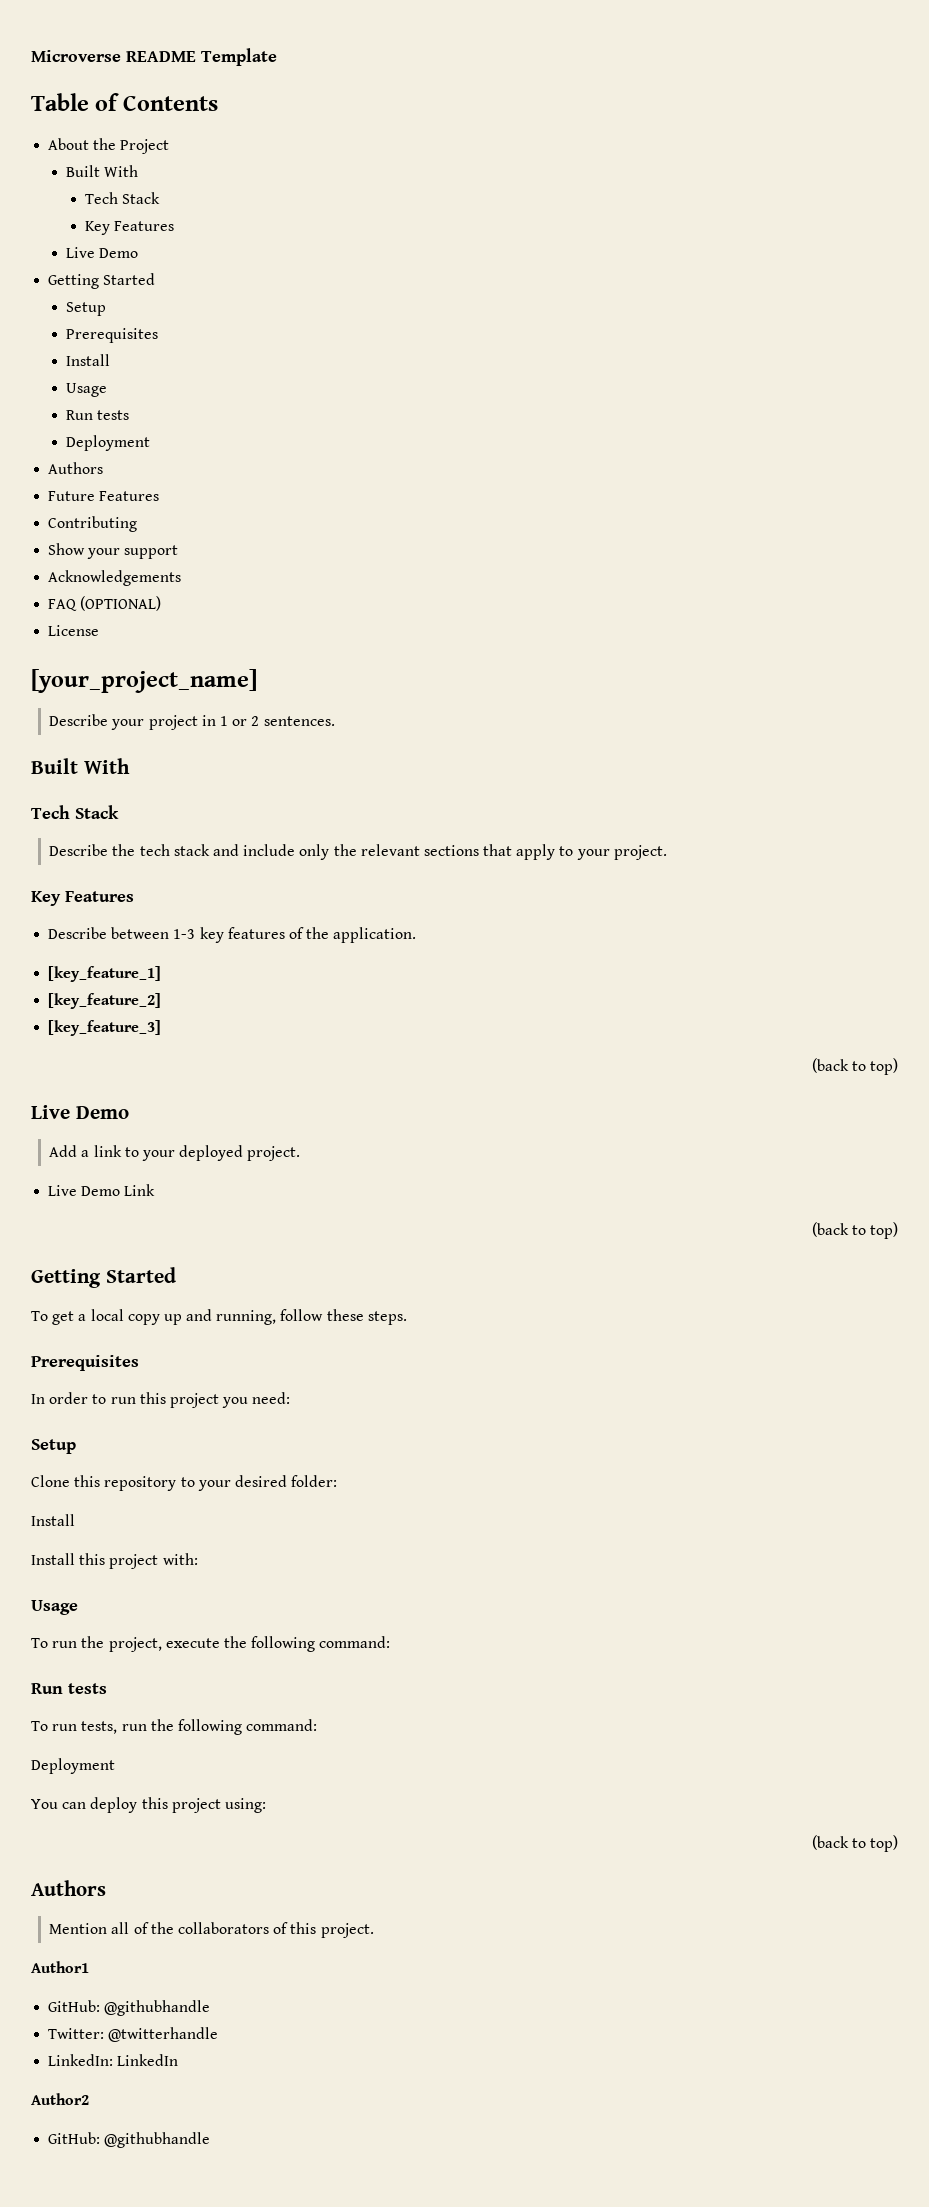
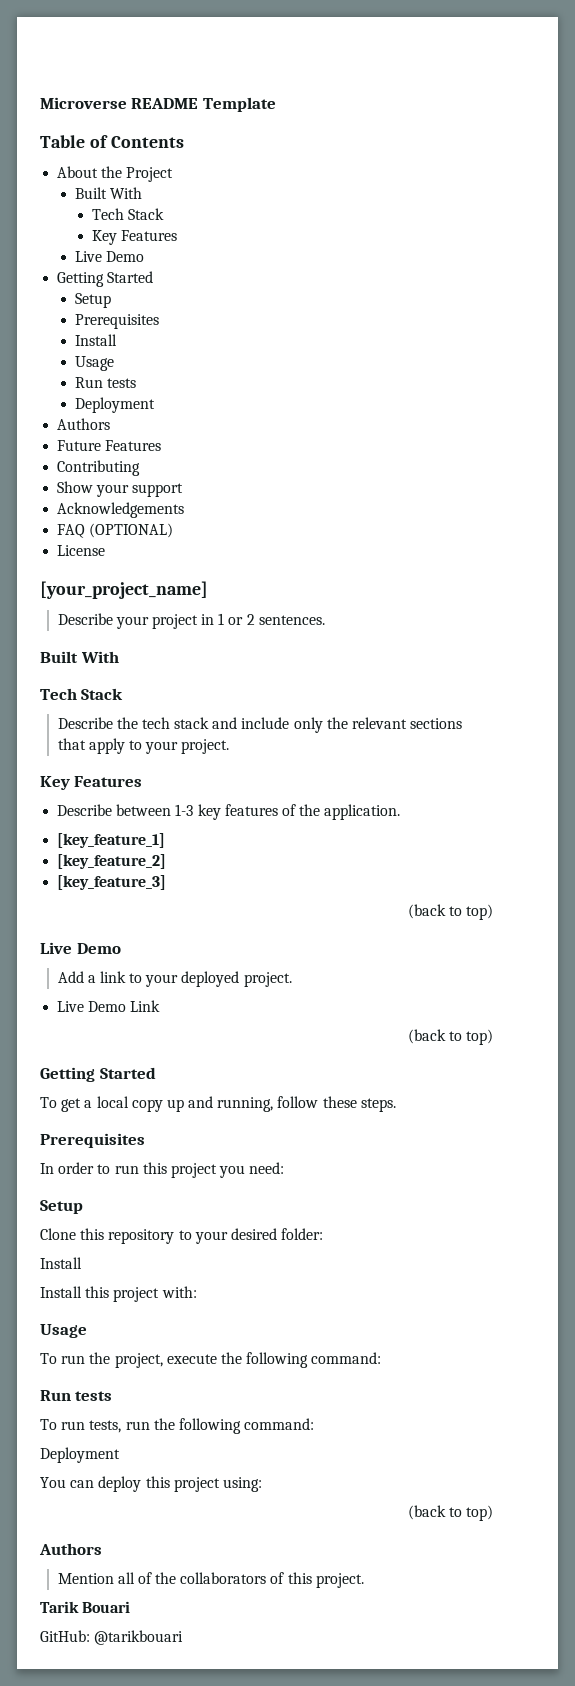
- Author1
- GitHub: @githubhandle
- Twitter: @twitterhandle
- LinkedIn: LinkedIn
- Author2
- GitHub: @githubhandle
+ Tarik Bouari
+ GitHub: @tarikbouari

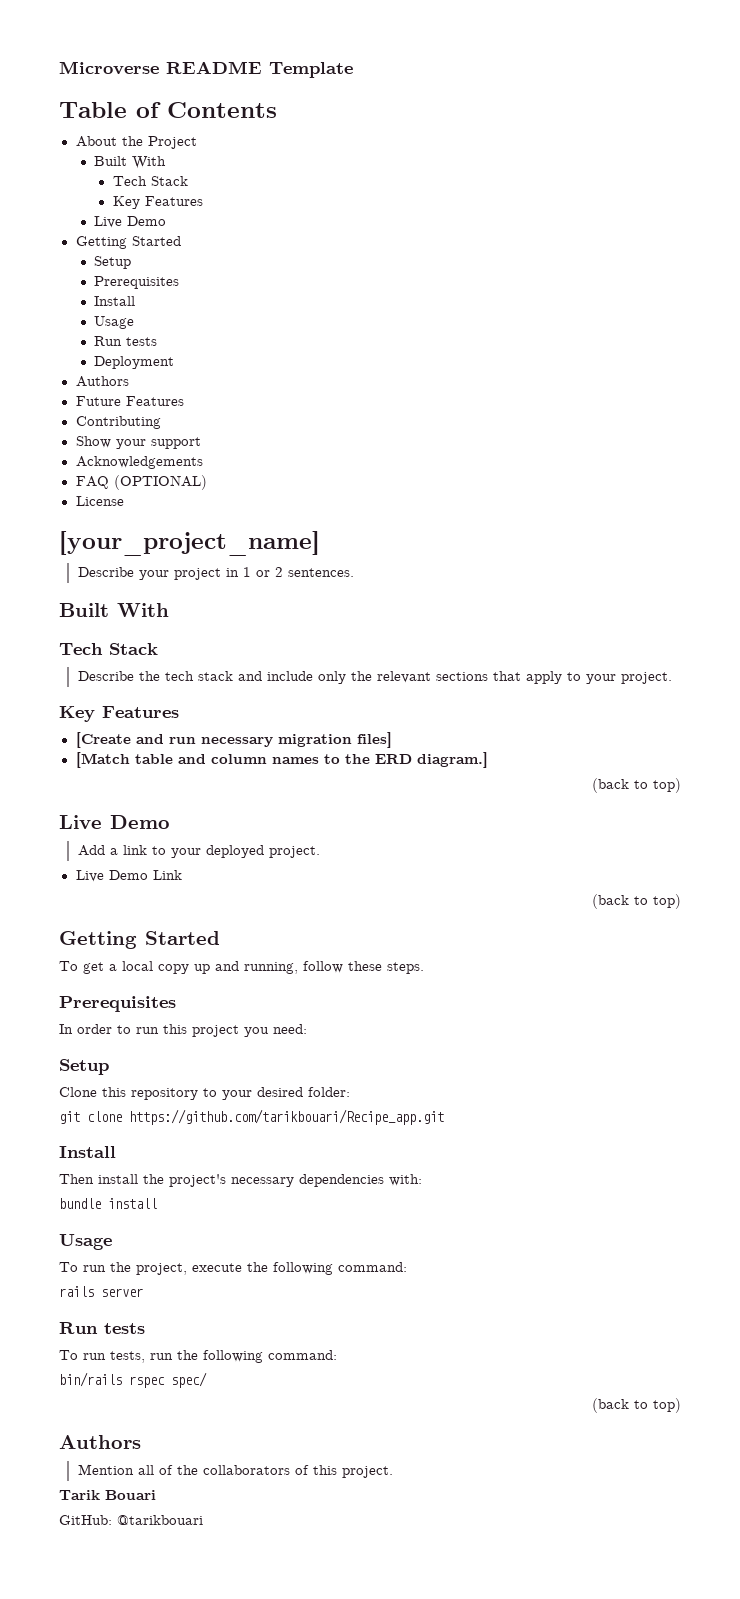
- Describe between 1-3 key features of the application.
- [key_feature_1]
- [key_feature_2]
- [key_feature_3]
+ [Create and run necessary migration files]
+ [Match table and column names to the ERD diagram.]
  Clone this repository to your desired folder:
+ git clone https://github.com/tarikbouari/Recipe_app.git
  Install
- Install this project with:
+ Then install the project's necessary dependencies with:
+ bundle install
+ rails server
  To run tests, run the following command:
- Deployment
- You can deploy this project using:
+ bin/rails rspec spec/

